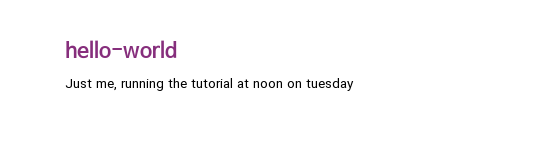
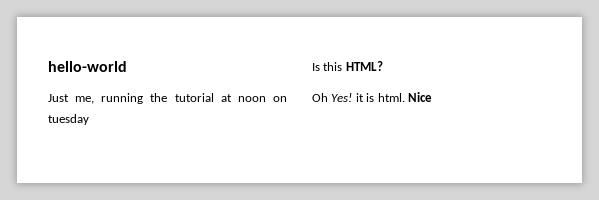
+ Is this HTML?
+ Oh Yes! it is html. Nice

